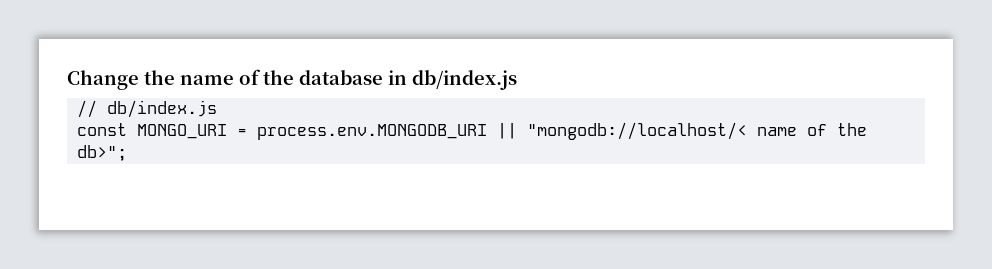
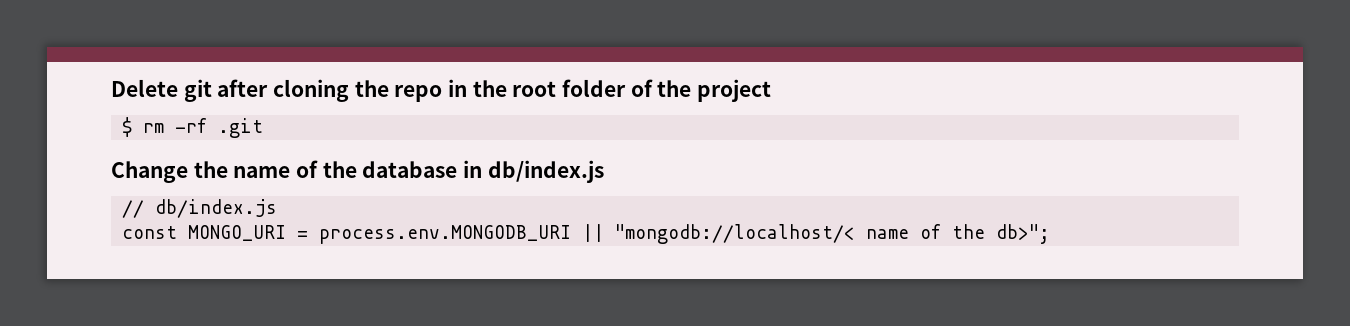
+ Delete git after cloning the repo in the root folder of the project
+ $ rm -rf .git

